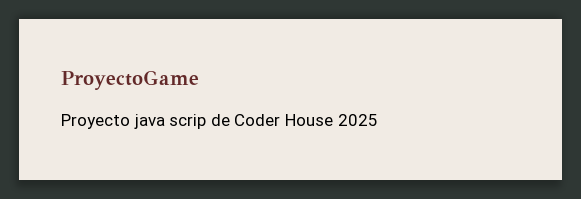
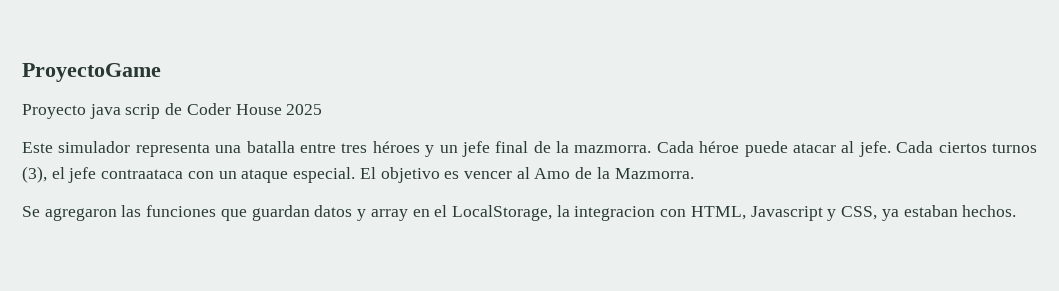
+ Este simulador representa una batalla entre tres héroes y un jefe final de la mazmorra. Cada héroe puede atacar al jefe. Cada ciertos turnos (3), el jefe contraataca con un ataque especial. El objetivo es vencer al Amo de la Mazmorra.
+ Se agregaron las funciones que guardan datos y array en el LocalStorage, la integracion con HTML, Javascript y CSS, ya estaban hechos.

